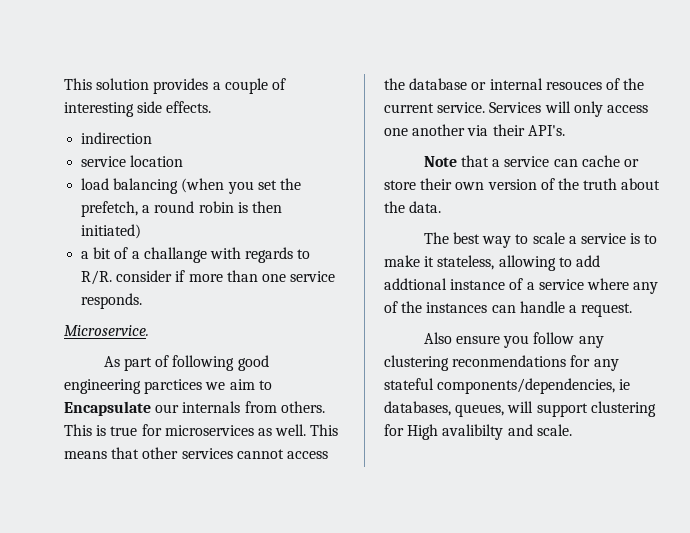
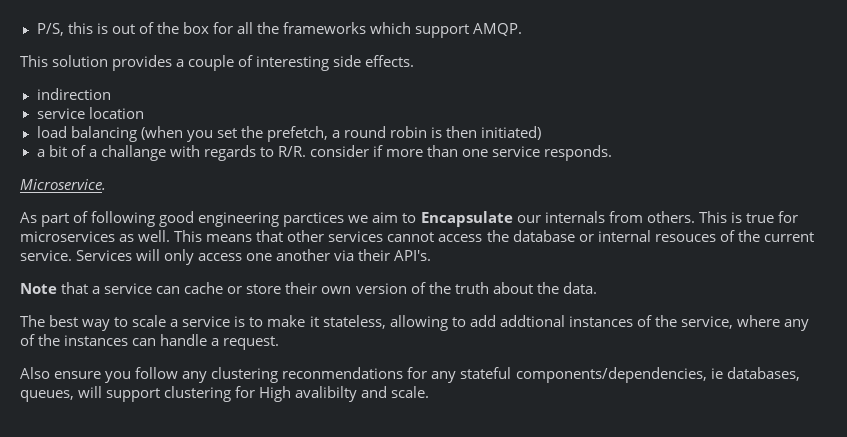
+ P/S, this is out of the box for all the frameworks which support AMQP.
- The best way to scale a service is to make it stateless, allowing to add addtional instance of a service where any of the instances can handle a request.
+ The best way to scale a service is to make it stateless, allowing to add addtional instances of the service, where any of the instances can handle a request.

